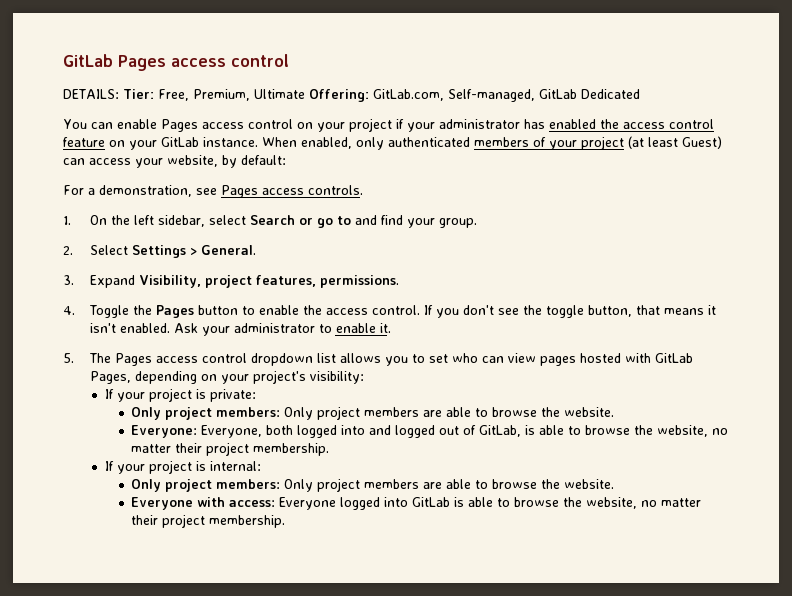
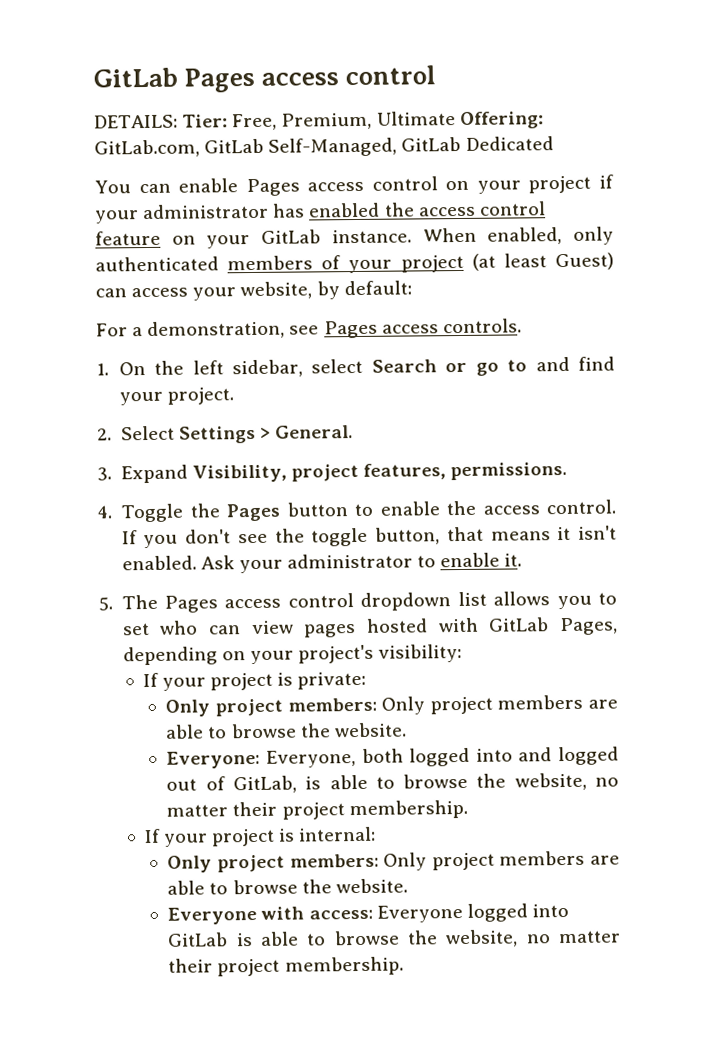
- DETAILS: Tier: Free, Premium, Ultimate Offering: GitLab.com, Self-managed, GitLab Dedicated
+ DETAILS: Tier: Free, Premium, Ultimate Offering: GitLab.com, GitLab Self-Managed, GitLab Dedicated
- 1. On the left sidebar, select Search or go to and find your group.
+ 1. On the left sidebar, select Search or go to and find your project.

